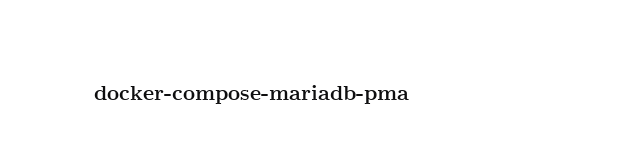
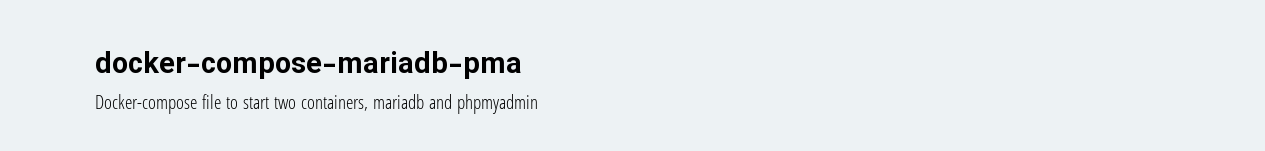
+ Docker-compose file to start two containers, mariadb and phpmyadmin

